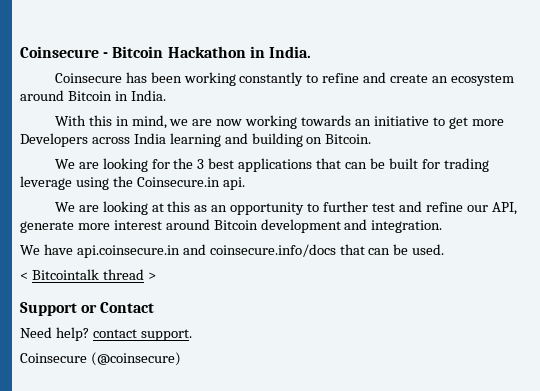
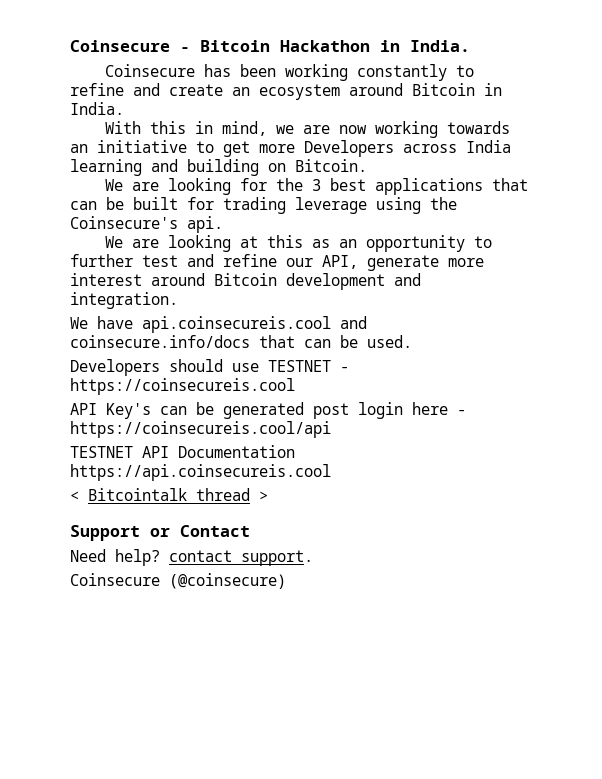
- We are looking for the 3 best applications that can be built for trading leverage using the Coinsecure.in api.
+ We are looking for the 3 best applications that can be built for trading leverage using the Coinsecure's api.
- We have api.coinsecure.in and coinsecure.info/docs that can be used.
+ We have api.coinsecureis.cool and coinsecure.info/docs that can be used.
+ Developers should use TESTNET - https://coinsecureis.cool
+ API Key's can be generated post login here - https://coinsecureis.cool/api
+ TESTNET API Documentation https://api.coinsecureis.cool

